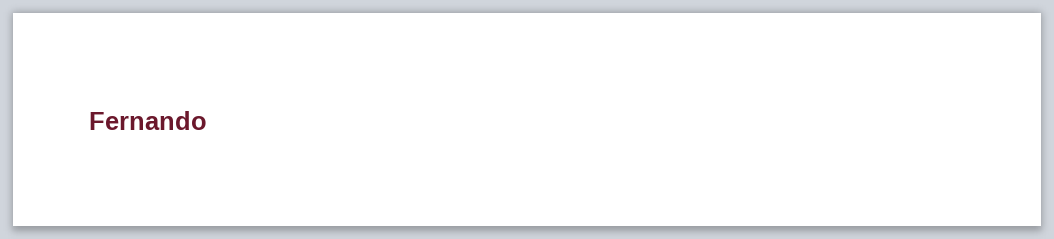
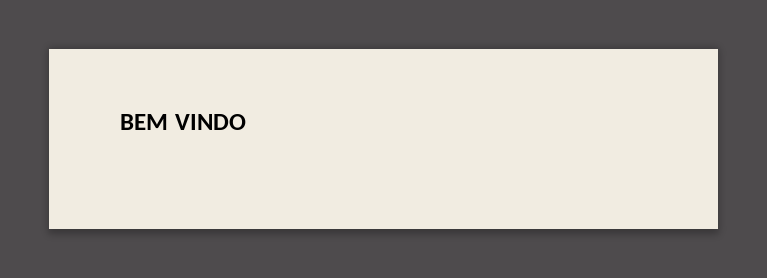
- Fernando
+ BEM VINDO

